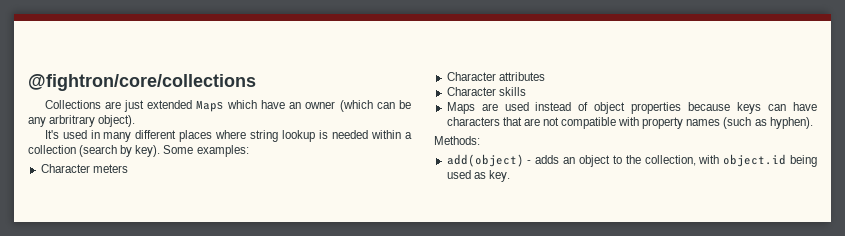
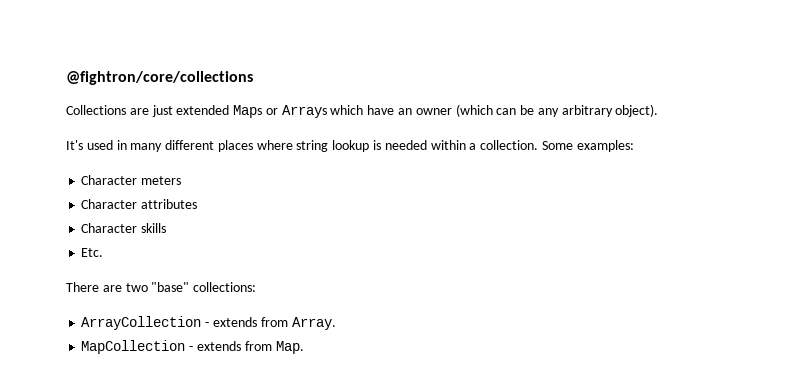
- Collections are just extended Maps which have an owner (which can be any arbritrary object).
+ Collections are just extended Maps or Arrays which have an owner (which can be any arbitrary object).
- It's used in many different places where string lookup is needed within a collection (search by key).
+ It's used in many different places where string lookup is needed within a collection.
- Maps are used instead of object properties because keys can have characters that are not compatible with property names (such as hyphen).
- Methods:
- add(object) - adds an object to the collection, with object.id being used as key.
+ Etc.
+ There are two "base" collections:
+ ArrayCollection - extends from Array.
+ MapCollection - extends from Map.

